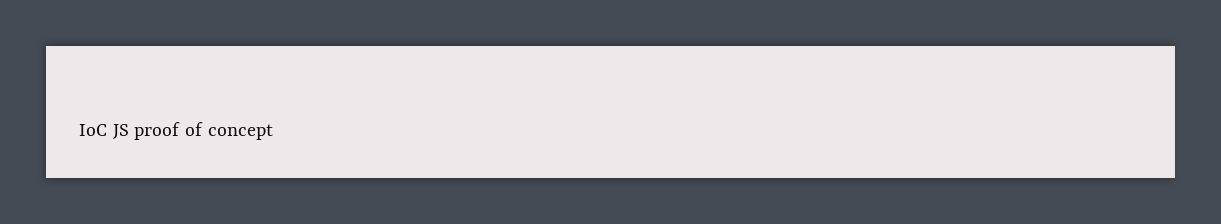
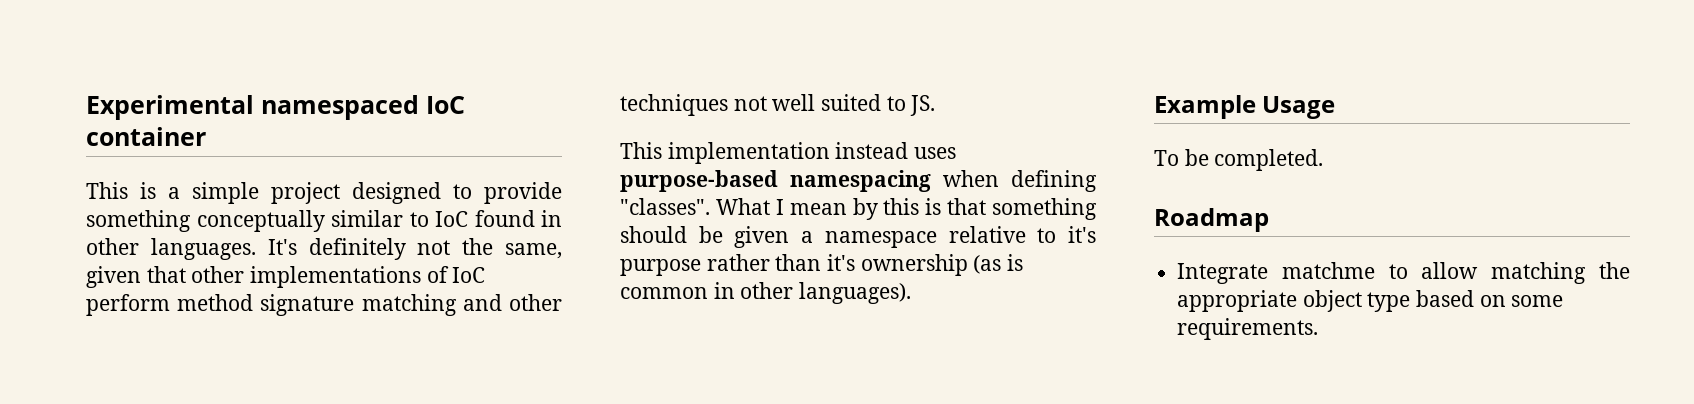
- IoC JS proof of concept
+ Experimental namespaced IoC container
+ This is a simple project designed to provide something conceptually similar to IoC found in other languages. It's definitely not the same, given that other implementations of IoC perform method signature matching and other techniques not well suited to JS.
+ This implementation instead uses purpose-based namespacing when defining "classes". What I mean by this is that something should be given a namespace relative to it's purpose rather than it's ownership (as is common in other languages).
+ Example Usage
+ To be completed.
+ Roadmap
+ Integrate matchme to allow matching the appropriate object type based on some requirements.

